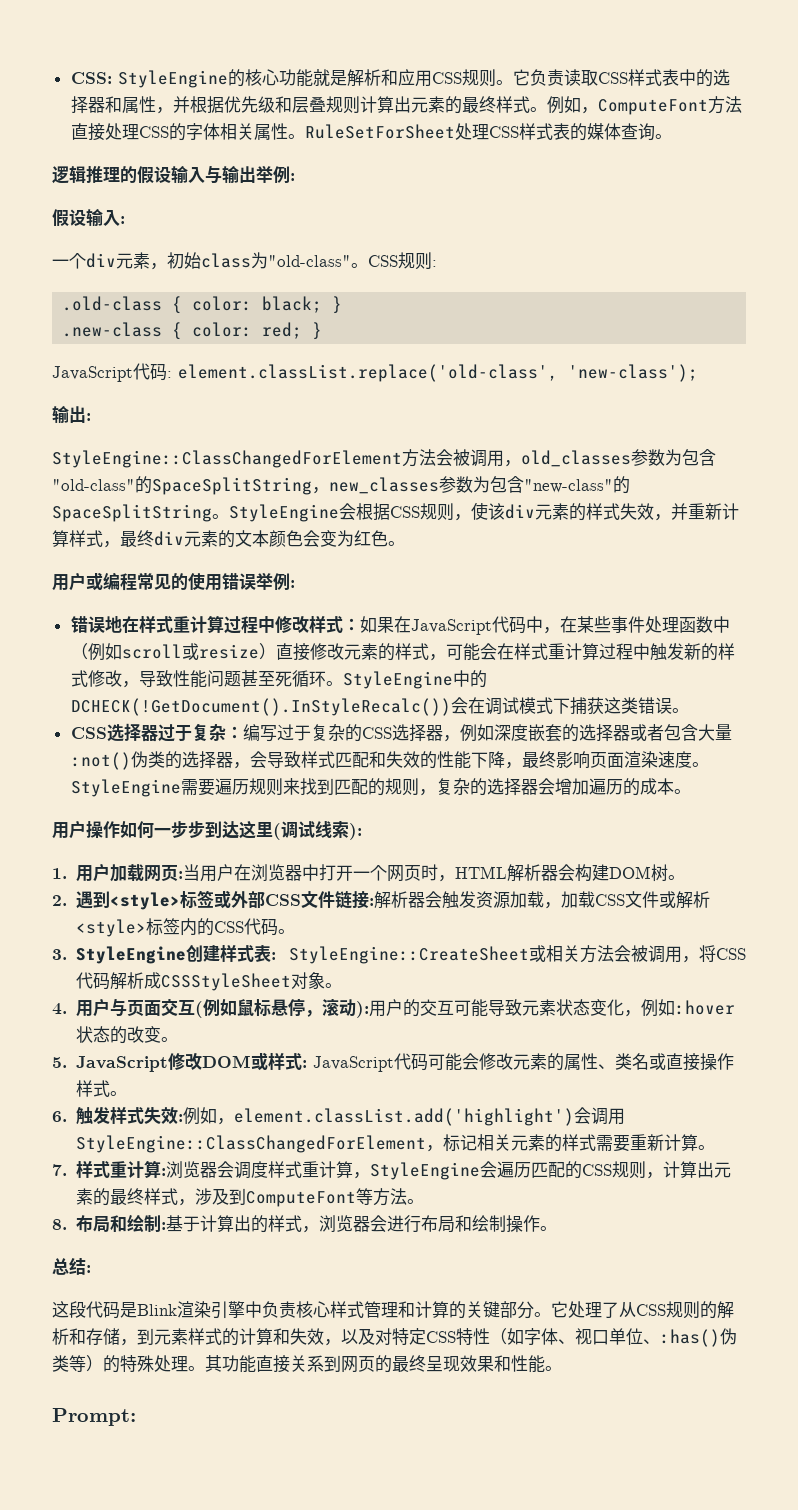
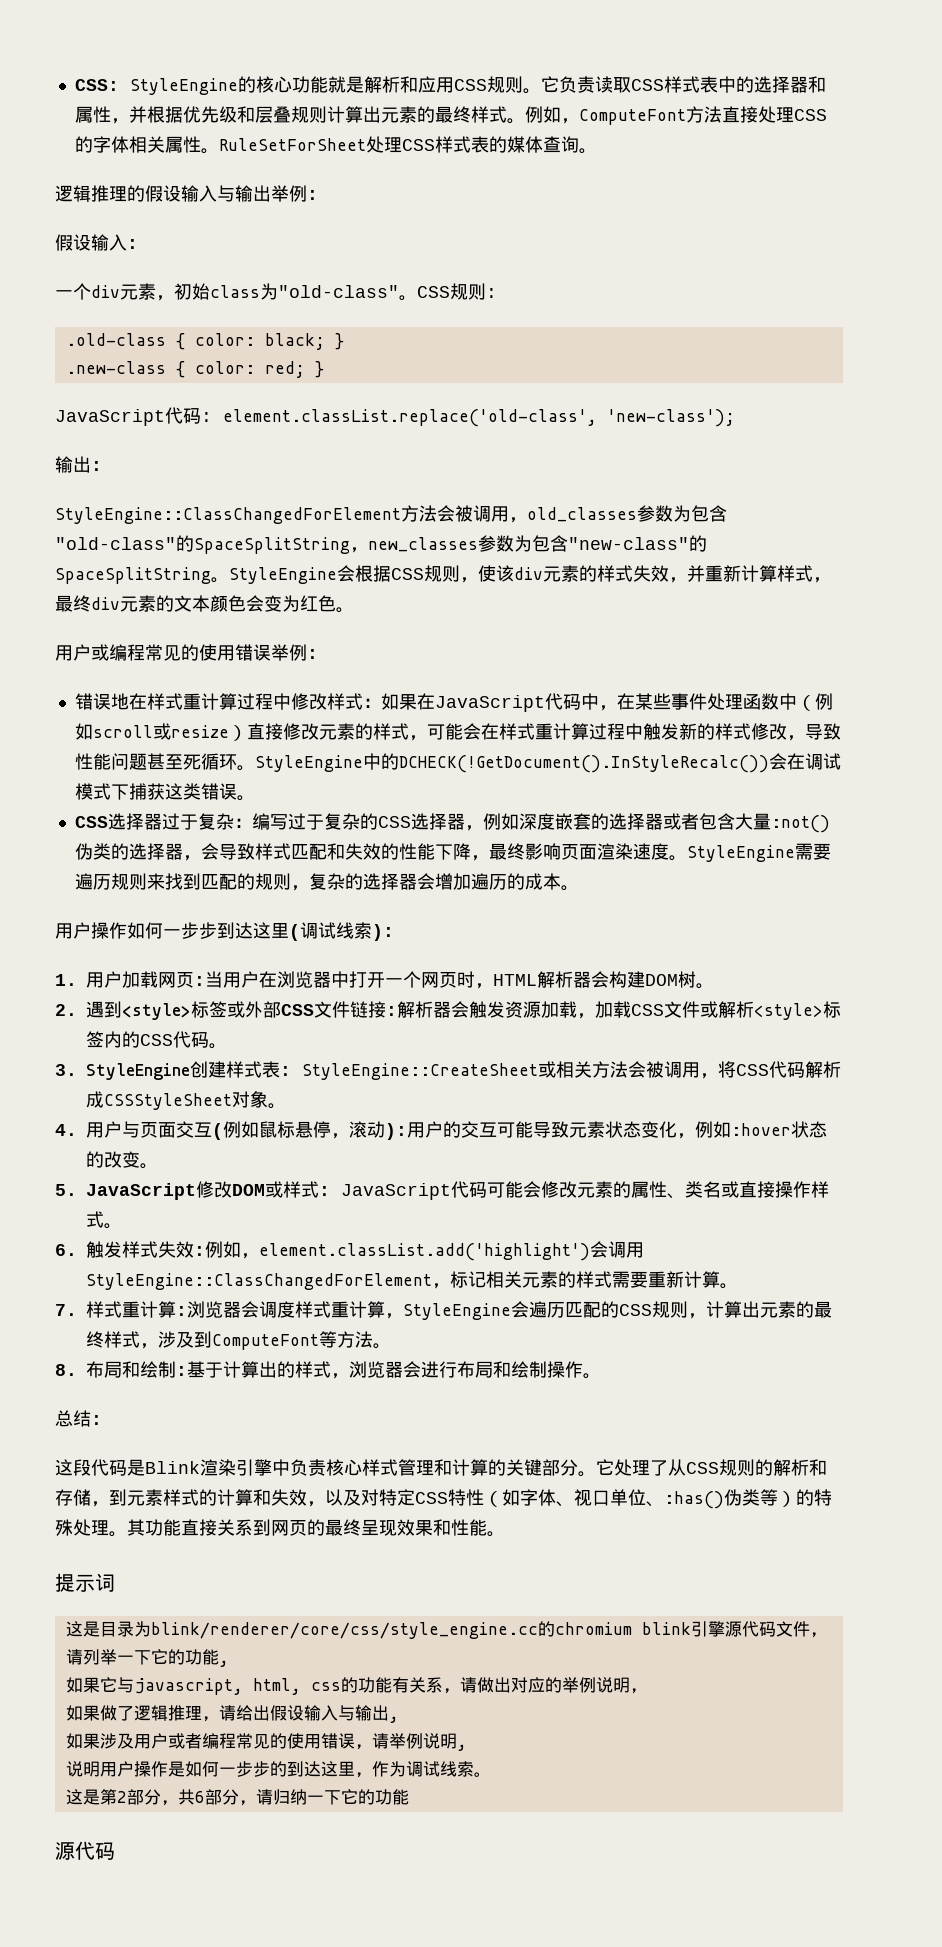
- Prompt:
+ 提示词
+ 这是目录为blink/renderer/core/css/style_engine.cc的chromium blink引擎源代码文件，请列举一下它的功能,
+ 如果它与javascript, html, css的功能有关系，请做出对应的举例说明，
+ 如果做了逻辑推理，请给出假设输入与输出,
+ 如果涉及用户或者编程常见的使用错误，请举例说明,
+ 说明用户操作是如何一步步的到达这里，作为调试线索。
+ 这是第2部分，共6部分，请归纳一下它的功能
+ 源代码

